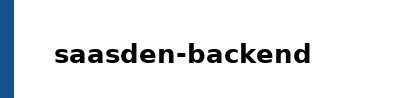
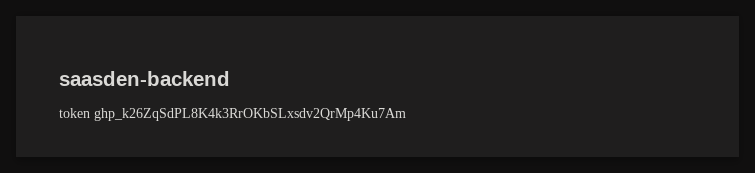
+ token 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

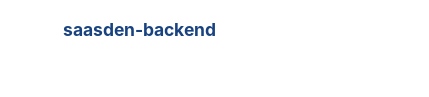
- token 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

